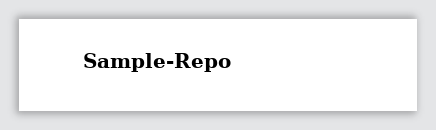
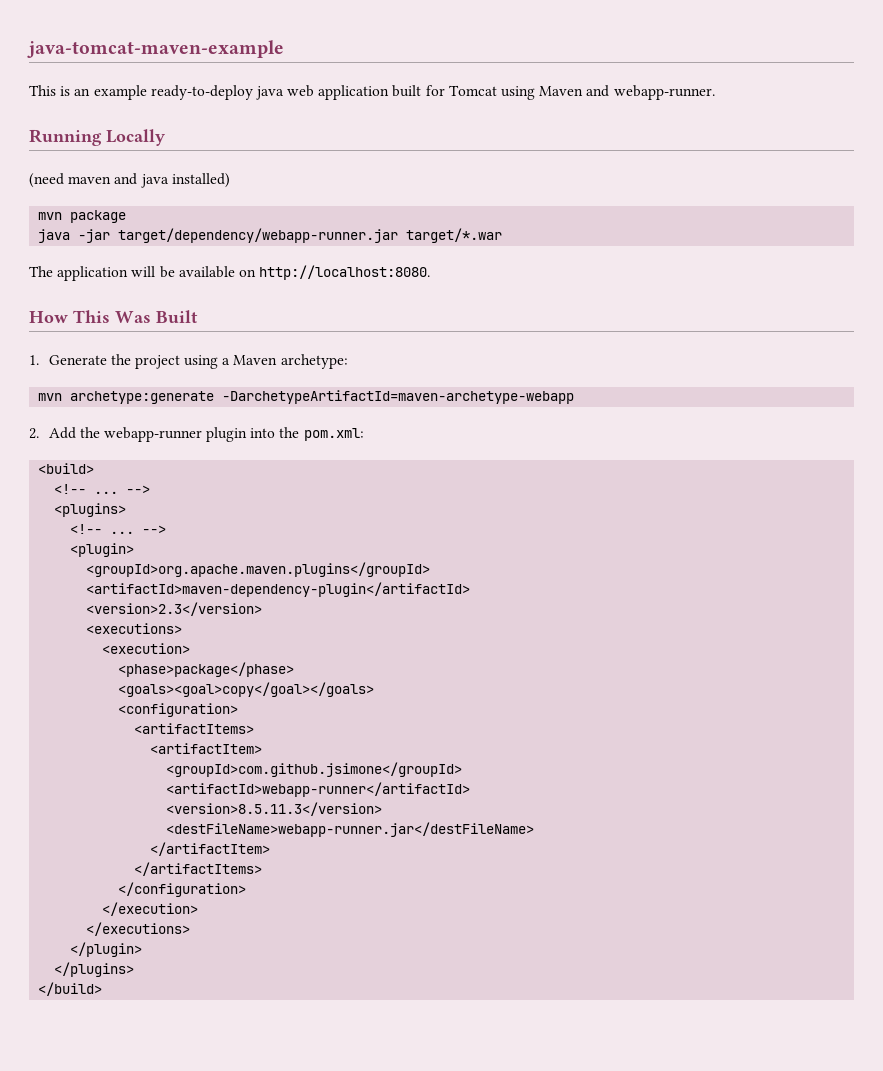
- Sample-Repo
+ java-tomcat-maven-example
+ This is an example ready-to-deploy java web application built for Tomcat using Maven and webapp-runner.
+ Running Locally
+ (need maven and java installed)
+ mvn package
+ java -jar target/dependency/webapp-runner.jar target/*.war
+ The application will be available on http://localhost:8080.
+ How This Was Built
+ 1. Generate the project using a Maven archetype:
+ mvn archetype:generate -DarchetypeArtifactId=maven-archetype-webapp
+ 2. Add the webapp-runner plugin into the pom.xml:
+ <build>
+ <!-- ... -->
+ <plugins>
+ <!-- ... -->
+ <plugin>
+ <groupId>org.apache.maven.plugins</groupId>
+ <artifactId>maven-dependency-plugin</artifactId>
+ <version>2.3</version>
+ <executions>
+ <execution>
+ <phase>package</phase>
+ <goals><goal>copy</goal></goals>
+ <configuration>
+ <artifactItems>
+ <artifactItem>
+ <groupId>com.github.jsimone</groupId>
+ <artifactId>webapp-runner</artifactId>
+ <version>8.5.11.3</version>
+ <destFileName>webapp-runner.jar</destFileName>
+ </artifactItem>
+ </artifactItems>
+ </configuration>
+ </execution>
+ </executions>
+ </plugin>
+ </plugins>
+ </build>

